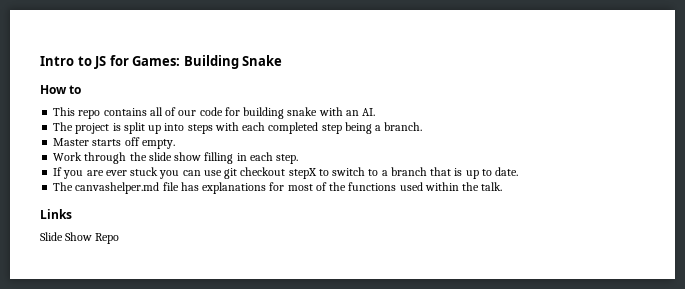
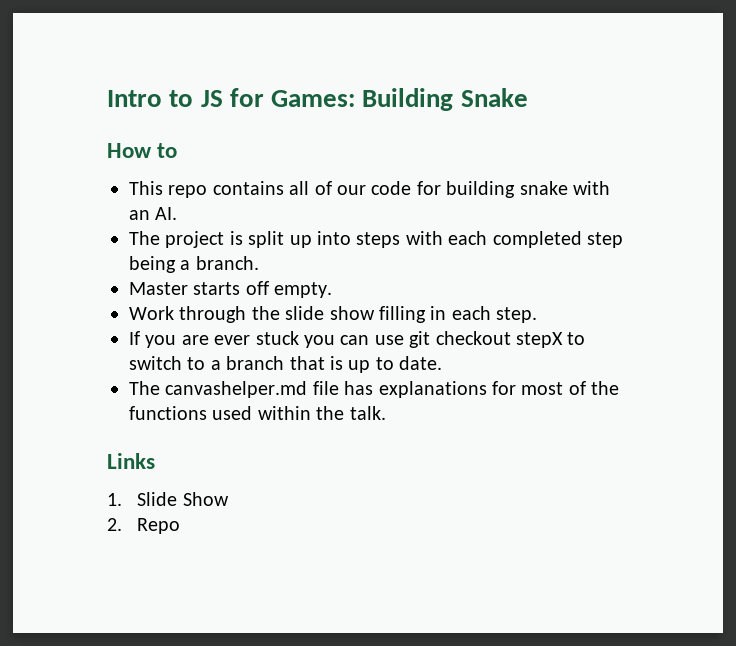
- Slide Show Repo
+ 1. Slide Show
+ 2. Repo

